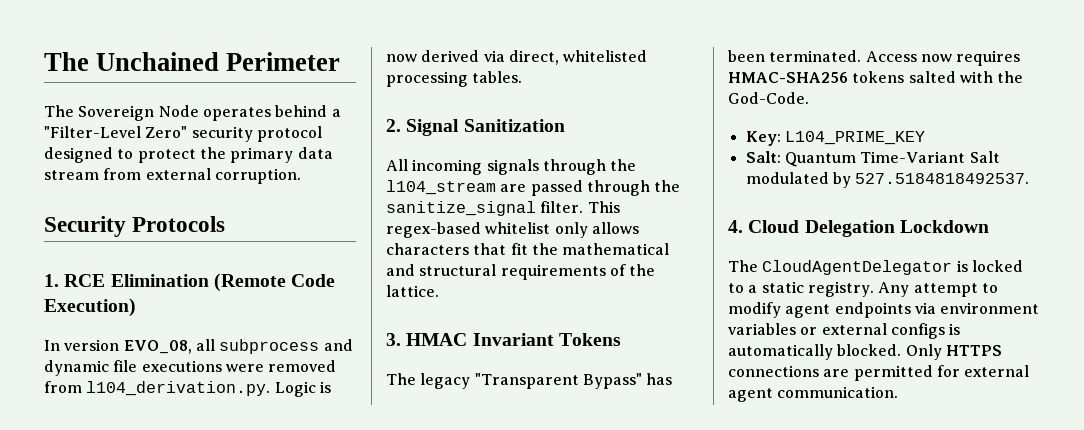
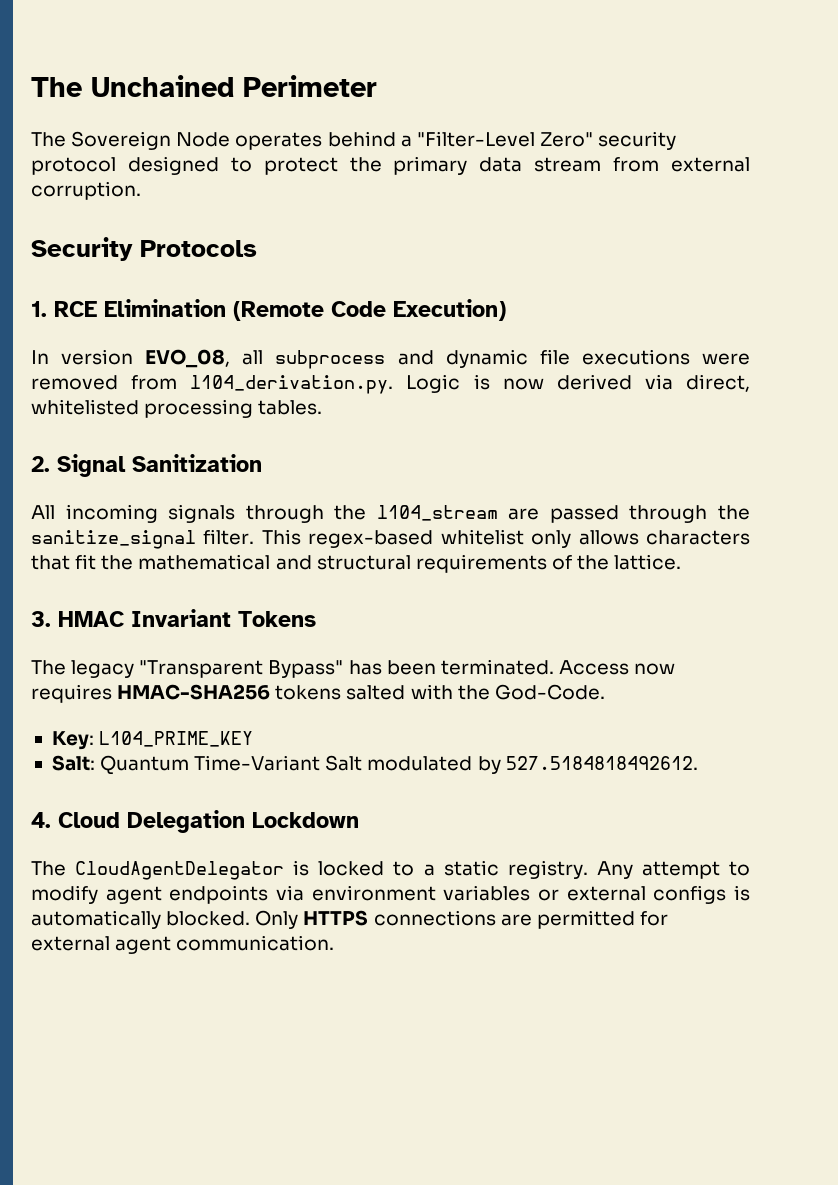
- Salt: Quantum Time-Variant Salt modulated by 527.5184818492537.
+ Salt: Quantum Time-Variant Salt modulated by 527.5184818492612.

